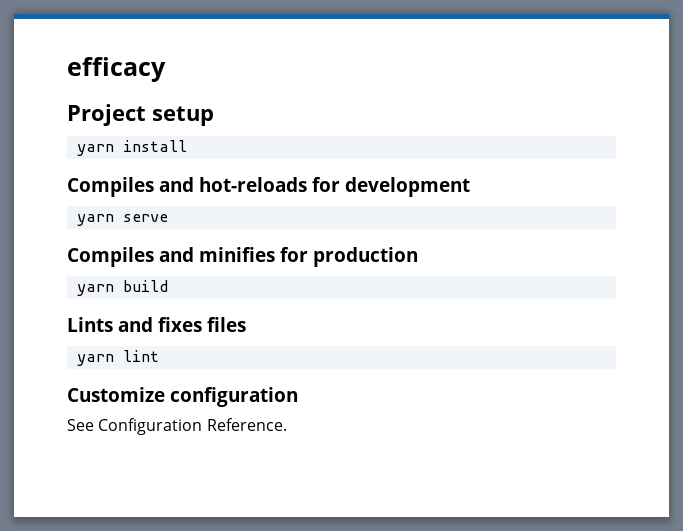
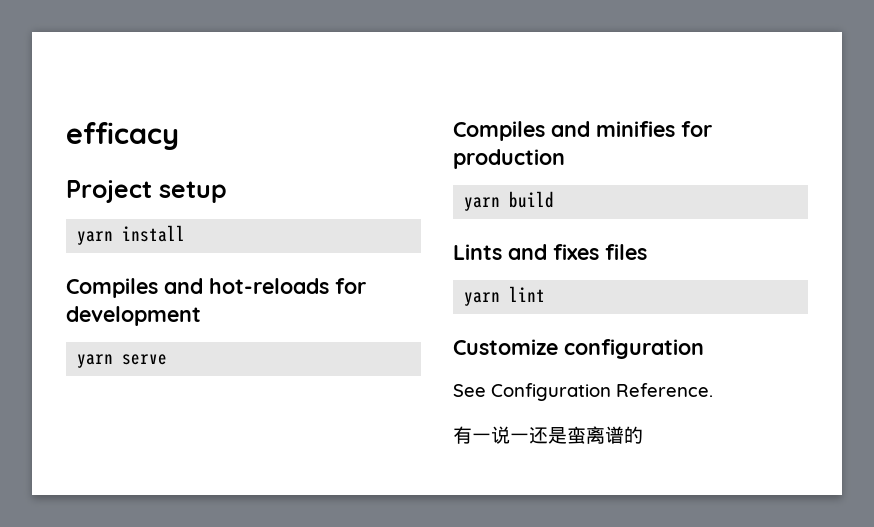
+ 有一说一还是蛮离谱的

